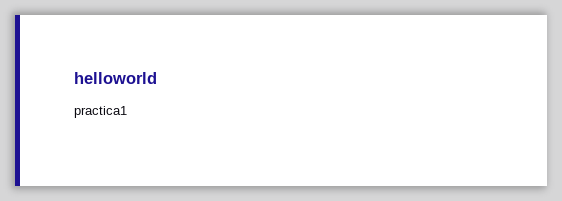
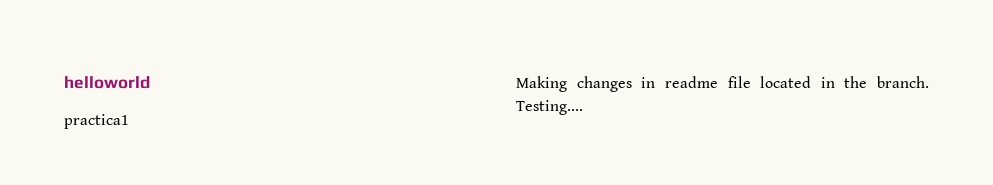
+ Making changes in readme file located in the branch. Testing....

